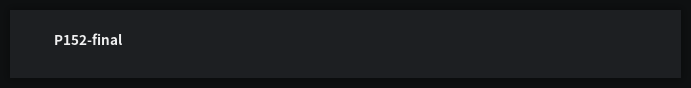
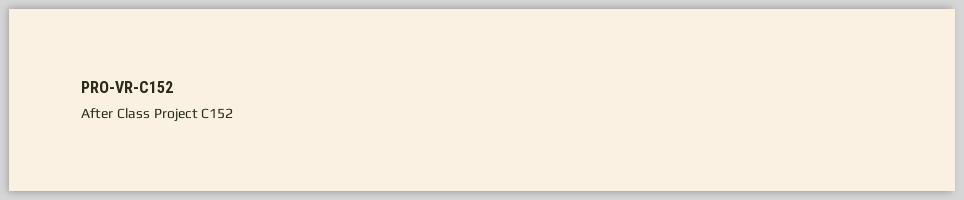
- P152-final
+ PRO-VR-C152
+ After Class Project C152

